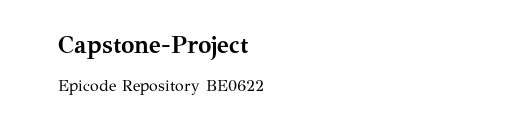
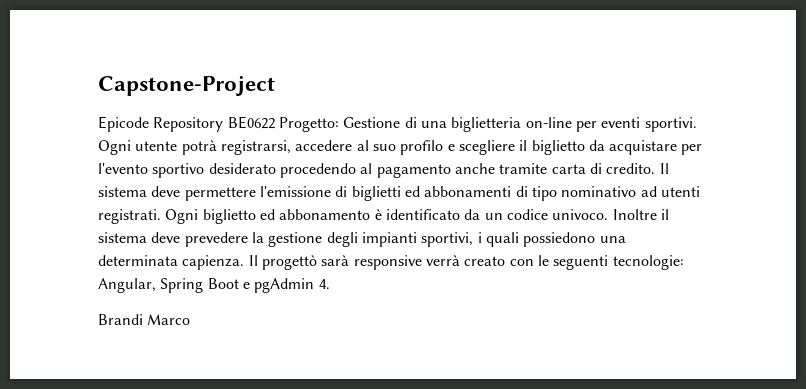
- Epicode Repository BE0622
+ Epicode Repository BE0622 Progetto: Gestione di una biglietteria on-line per eventi sportivi. Ogni utente potrà registrarsi, accedere al suo profilo e scegliere il biglietto da acquistare per l'evento sportivo desiderato procedendo al pagamento anche tramite carta di credito. Il sistema deve permettere l'emissione di biglietti ed abbonamenti di tipo nominativo ad utenti registrati. Ogni biglietto ed abbonamento è identificato da un codice univoco. Inoltre il sistema deve prevedere la gestione degli impianti sportivi, i quali possiedono una determinata capienza. Il progettò sarà responsive verrà creato con le seguenti tecnologie: Angular, Spring Boot e pgAdmin 4.
+ Brandi Marco

